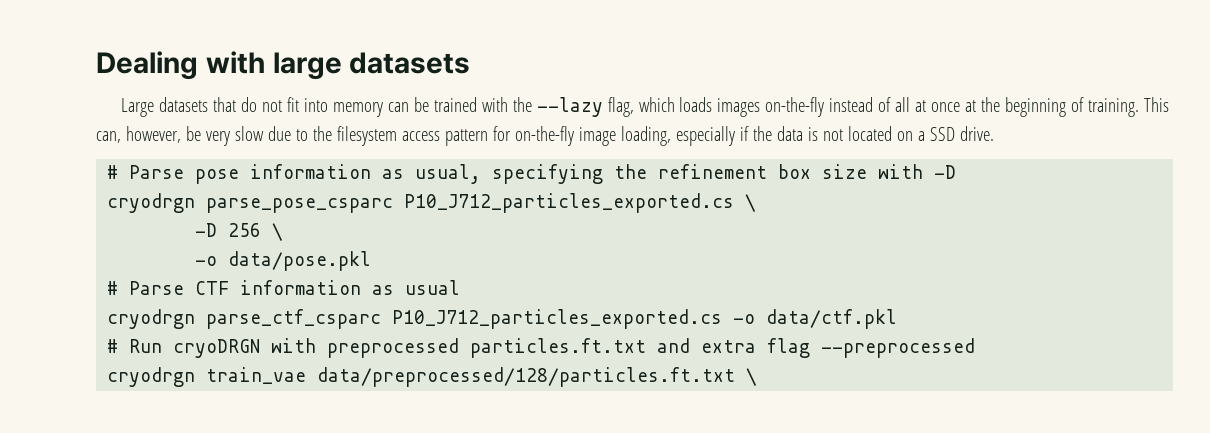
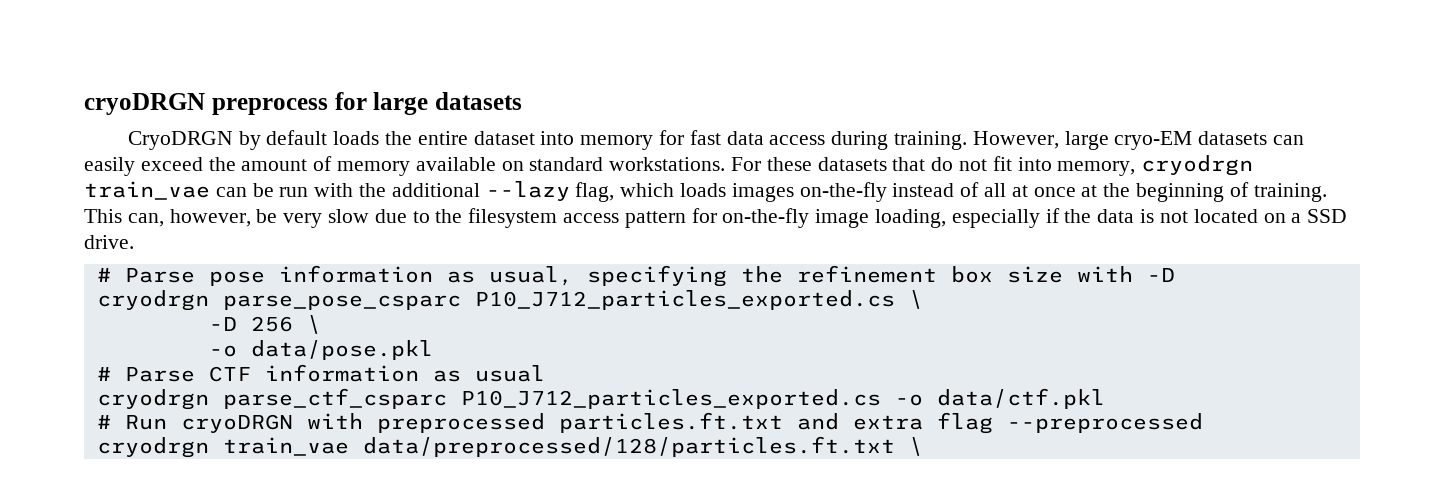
- Dealing with large datasets
+ cryoDRGN preprocess for large datasets
- Large datasets that do not fit into memory can be trained with the --lazy flag, which loads images on-the-fly instead of all at once at the beginning of training.
+ CryoDRGN by default loads the entire dataset into memory for fast data access during training. However, large cryo-EM datasets can easily exceed the amount of memory available on standard workstations. For these datasets that do not fit into memory, cryodrgn train_vae can be run with the additional --lazy flag, which loads images on-the-fly instead of all at once at the beginning of training.

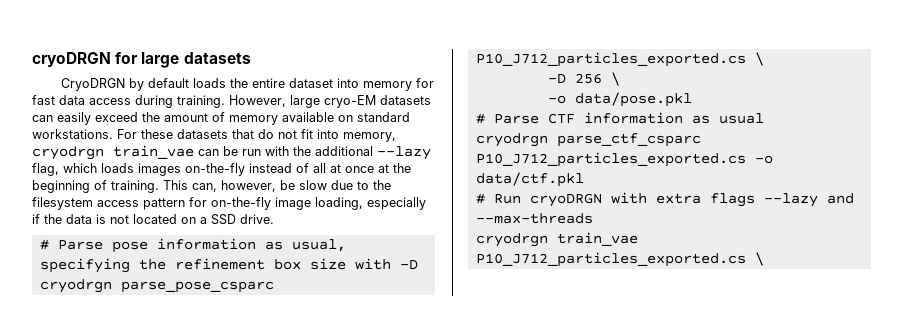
- cryoDRGN preprocess for large datasets
+ cryoDRGN for large datasets
- This can, however, be very slow due to the filesystem access pattern for on-the-fly image loading, especially if the data is not located on a SSD drive.
+ This can, however, be slow due to the filesystem access pattern for on-the-fly image loading, especially if the data is not located on a SSD drive.
- # Run cryoDRGN with preprocessed particles.ft.txt and extra flag --preprocessed
- cryodrgn train_vae data/preprocessed/128/particles.ft.txt \
+ # Run cryoDRGN with extra flags --lazy and --max-threads
+ cryodrgn train_vae P10_J712_particles_exported.cs \

